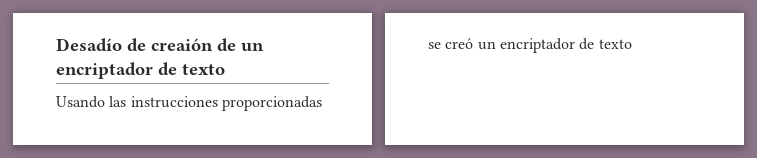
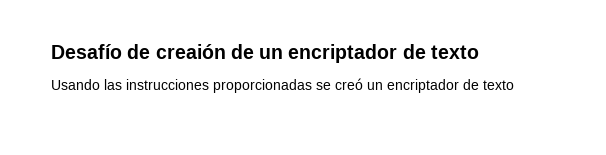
- Desadío de creaión de un encriptador de texto
+ Desafío de creaión de un encriptador de texto

